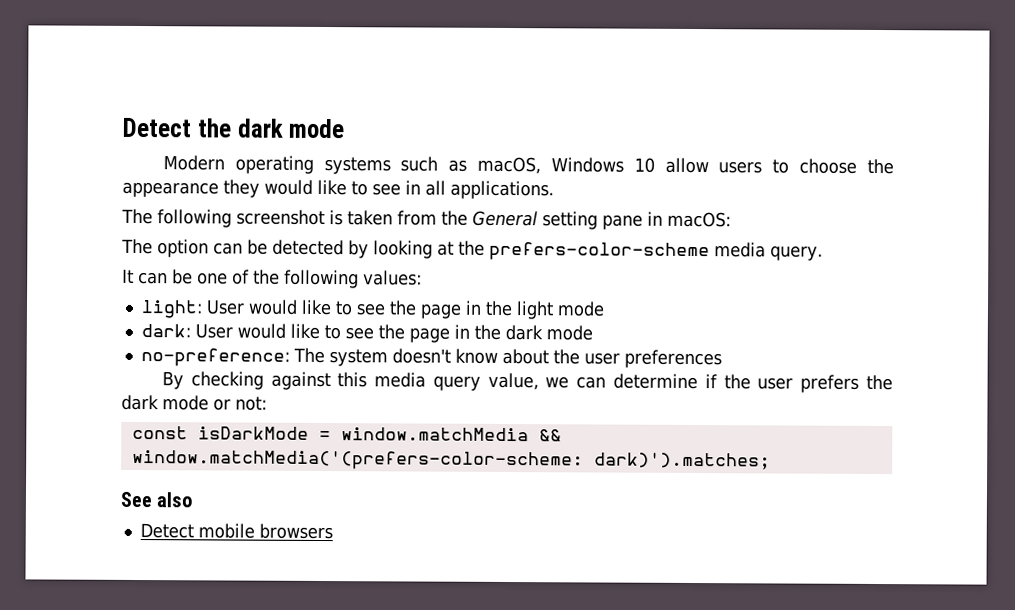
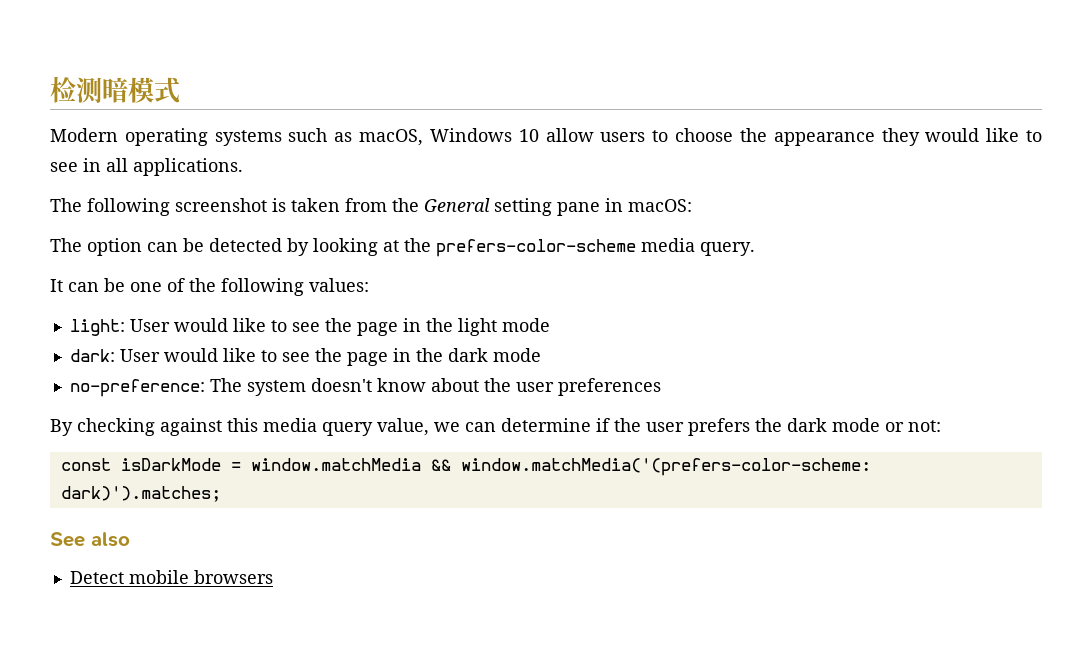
- Detect the dark mode
+ 检测暗模式

